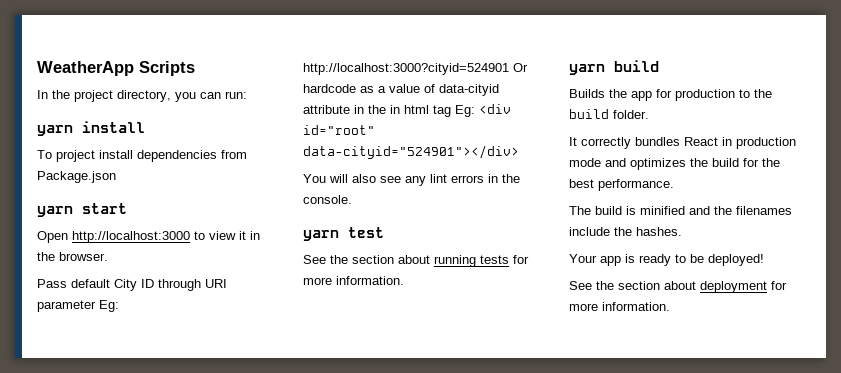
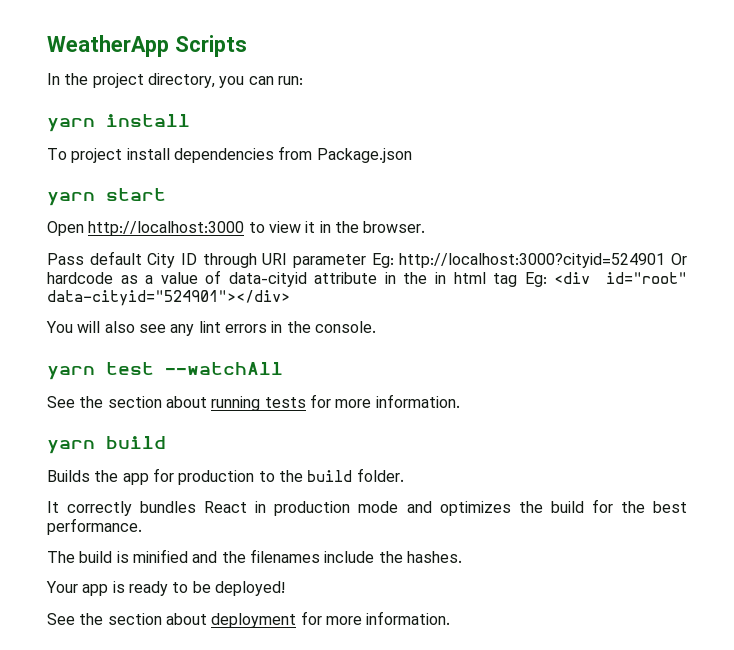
- yarn test
+ yarn test --watchAll

